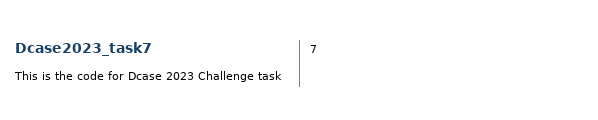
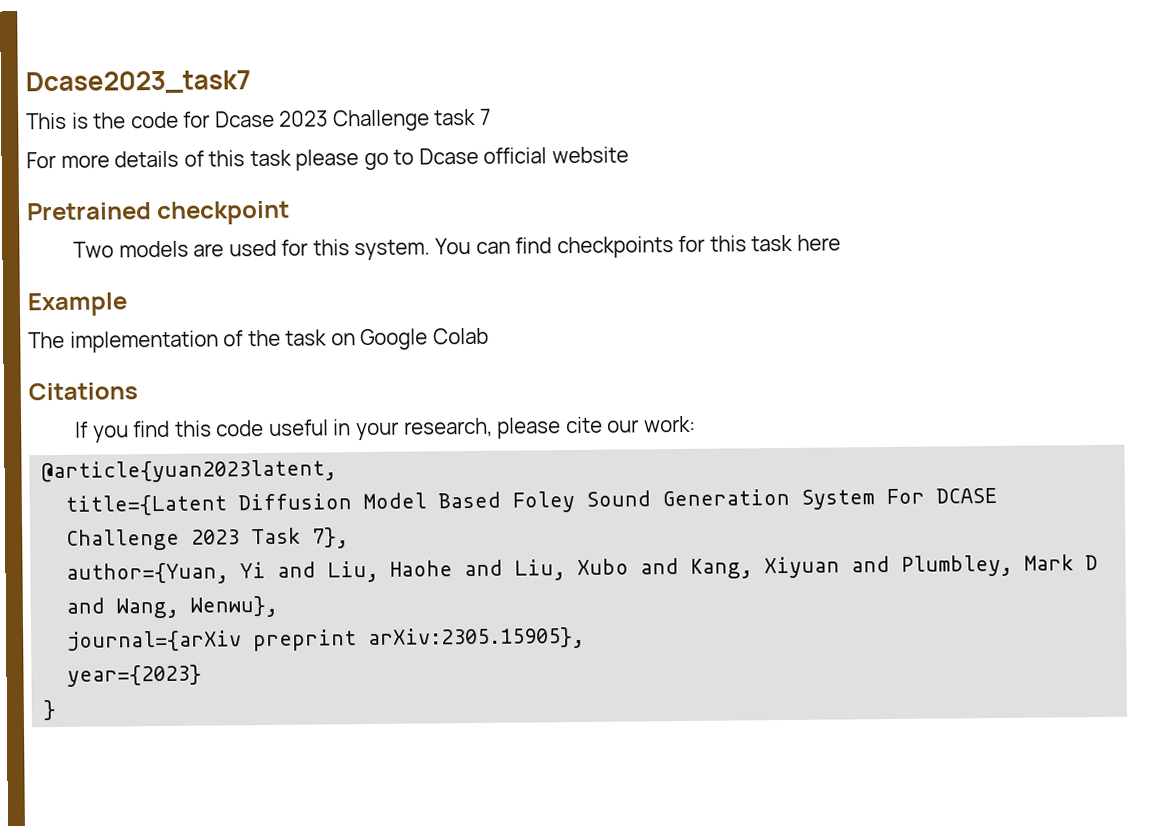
+ For more details of this task please go to Dcase official website
+ Pretrained checkpoint
+ Two models are used for this system. You can find checkpoints for this task here
+ Example
+ The implementation of the task on Google Colab
+ Citations
+ If you find this code useful in your research, please cite our work:
+ @article{yuan2023latent,
+ title={Latent Diffusion Model Based Foley Sound Generation System For DCASE Challenge 2023 Task 7},
+ author={Yuan, Yi and Liu, Haohe and Liu, Xubo and Kang, Xiyuan and Plumbley, Mark D and Wang, Wenwu},
+ journal={arXiv preprint arXiv:2305.15905},
+ year={2023}
+ }

